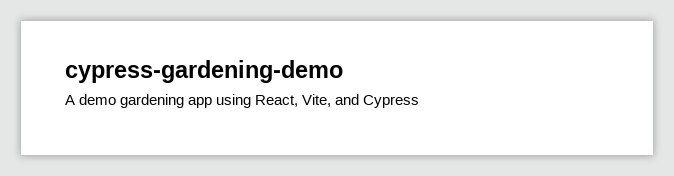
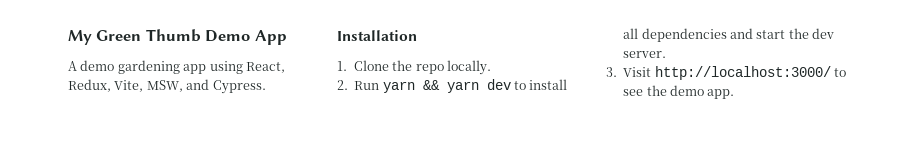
- cypress-gardening-demo
+ My Green Thumb Demo App
- A demo gardening app using React, Vite, and Cypress
+ A demo gardening app using React, Redux, Vite, MSW, and Cypress.
+ Installation
+ 1. Clone the repo locally.
+ 2. Run yarn && yarn dev to install all dependencies and start the dev server.
+ 3. Visit http://localhost:3000/ to see the demo app.

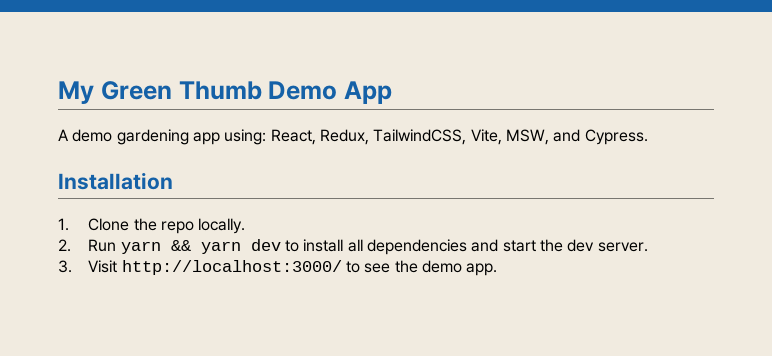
- A demo gardening app using React, Redux, Vite, MSW, and Cypress.
+ A demo gardening app using: React, Redux, TailwindCSS, Vite, MSW, and Cypress.

